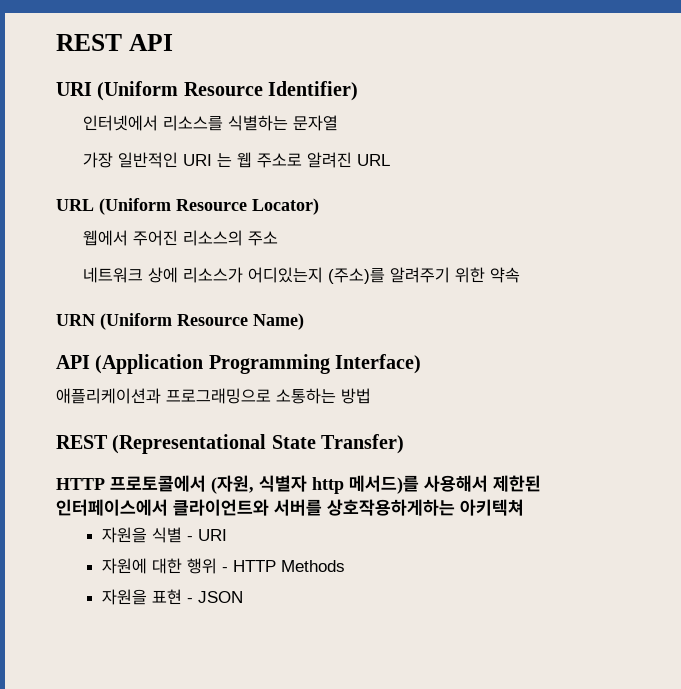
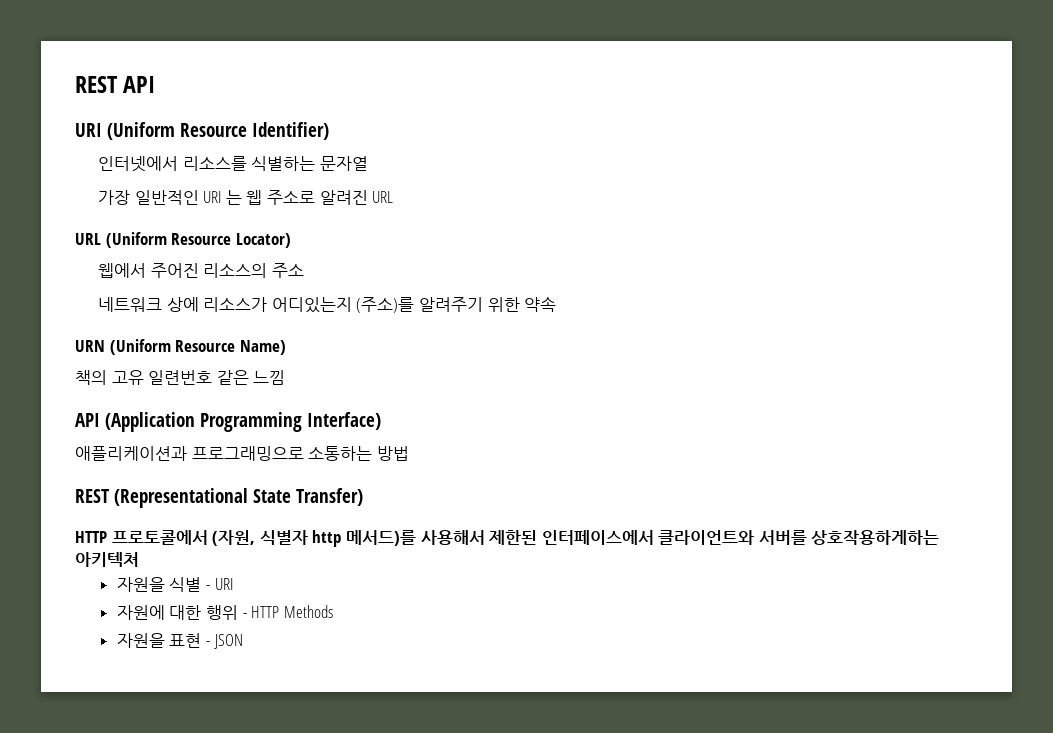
+ 책의 고유 일련번호 같은 느낌

